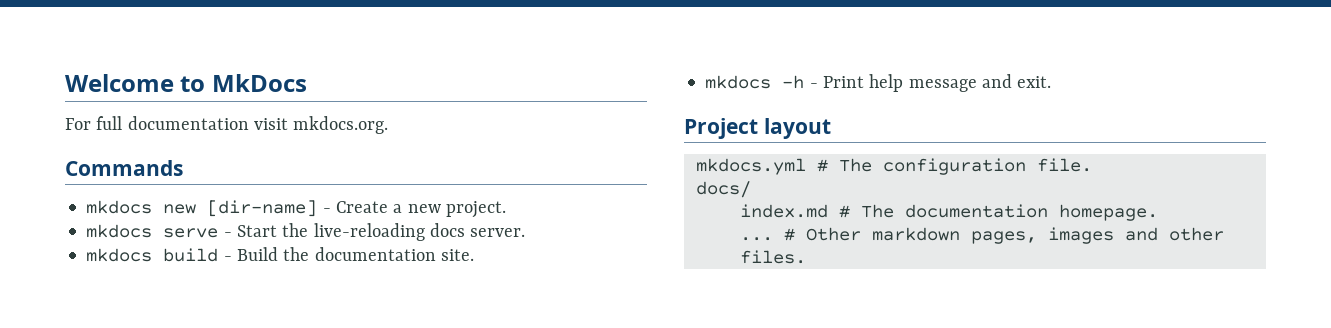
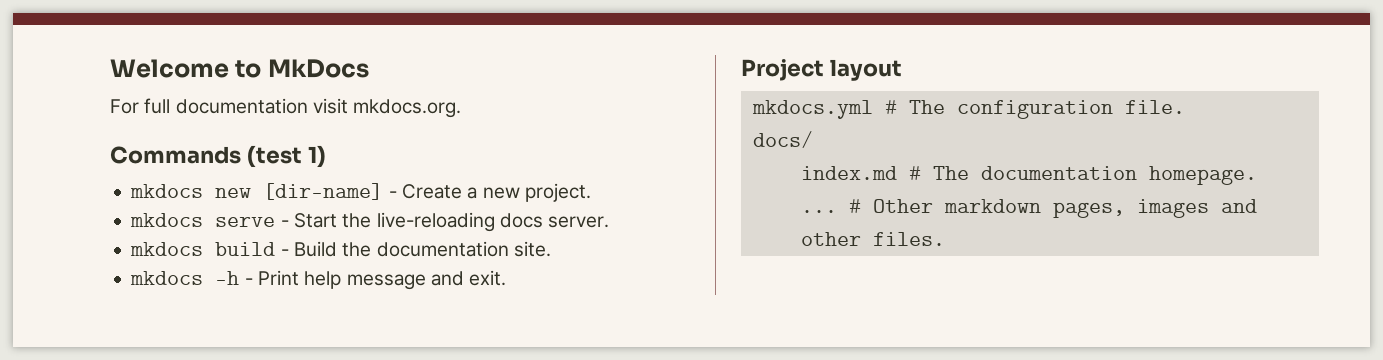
- Commands
+ Commands (test 1)

